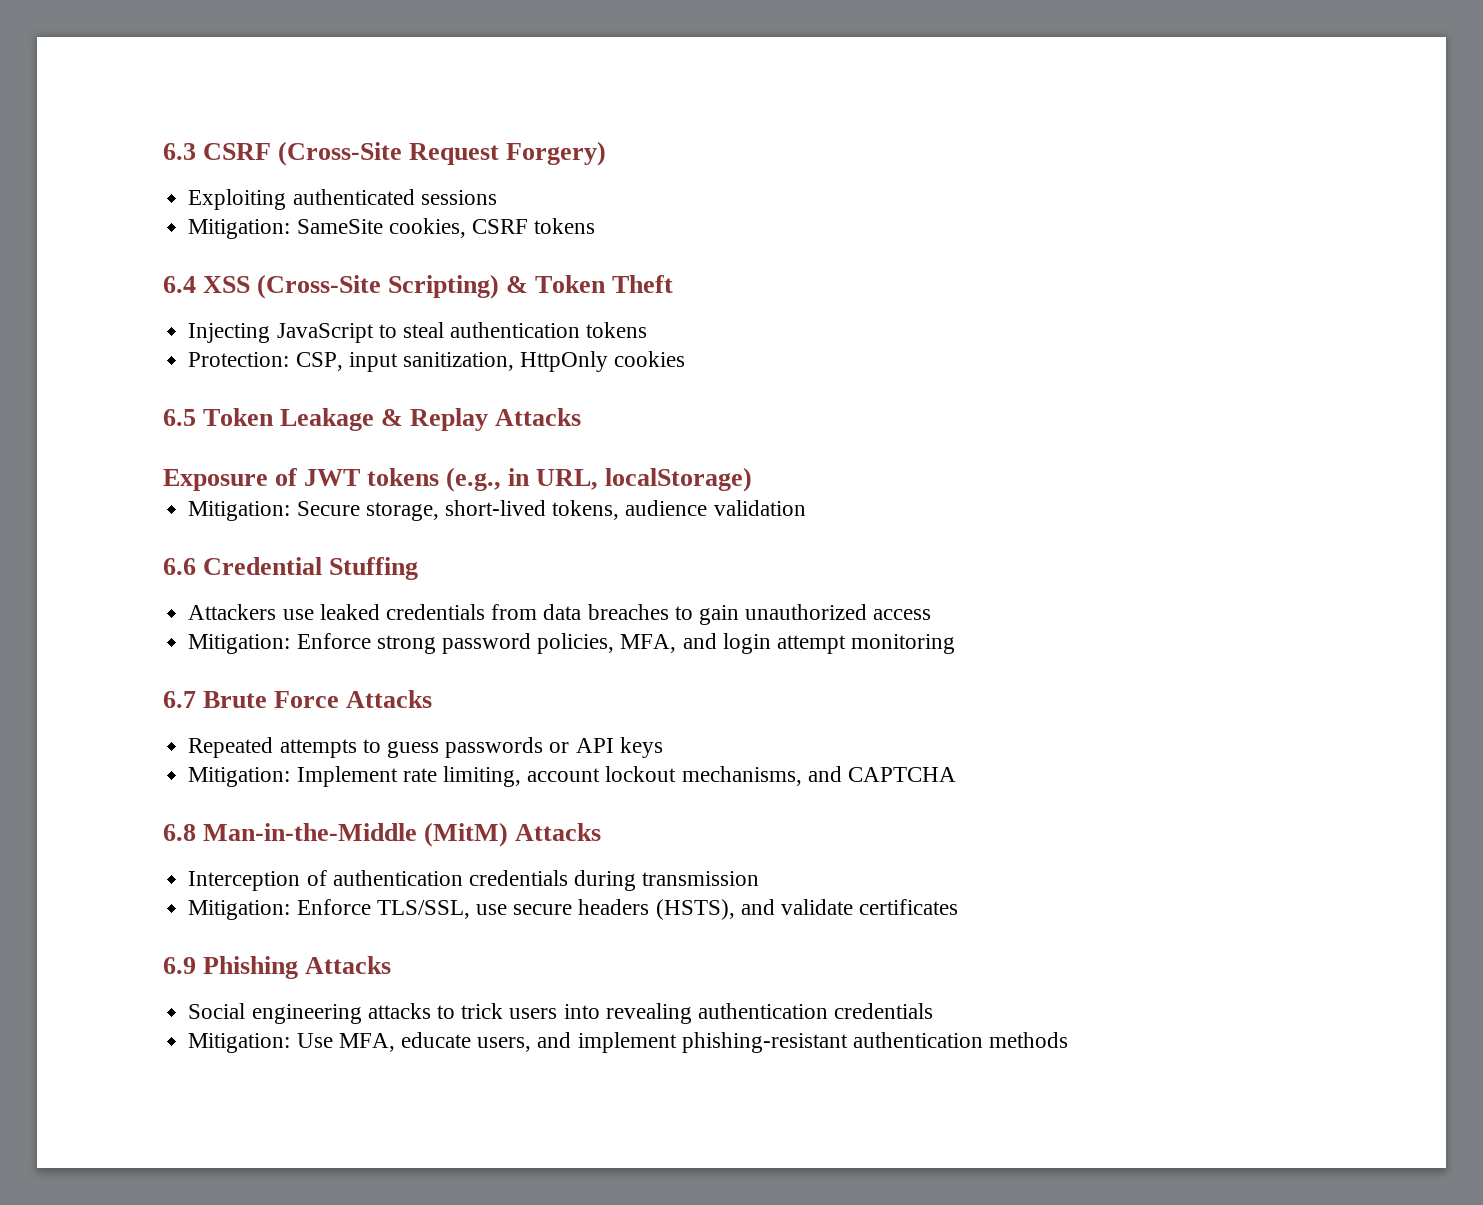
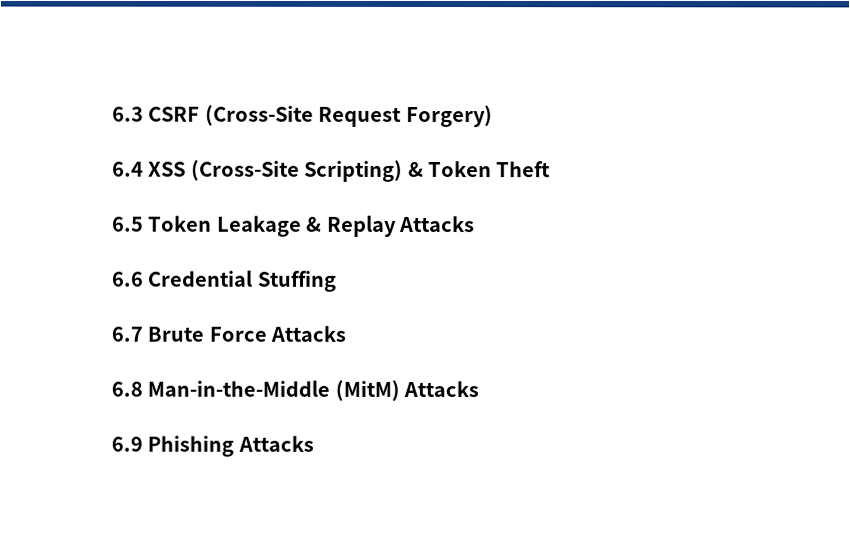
- Exploiting authenticated sessions
- Mitigation: SameSite cookies, CSRF tokens
- Injecting JavaScript to steal authentication tokens
- Protection: CSP, input sanitization, HttpOnly cookies
- Exposure of JWT tokens (e.g., in URL, localStorage)
- Mitigation: Secure storage, short-lived tokens, audience validation
  6.6 Credential Stuffing
- Attackers use leaked credentials from data breaches to gain unauthorized access
- Mitigation: Enforce strong password policies, MFA, and login attempt monitoring
  6.7 Brute Force Attacks
- Repeated attempts to guess passwords or API keys
- Mitigation: Implement rate limiting, account lockout mechanisms, and CAPTCHA
  6.8 Man-in-the-Middle (MitM) Attacks
- Interception of authentication credentials during transmission
- Mitigation: Enforce TLS/SSL, use secure headers (HSTS), and validate certificates
  6.9 Phishing Attacks
- Social engineering attacks to trick users into revealing authentication credentials
- Mitigation: Use MFA, educate users, and implement phishing-resistant authentication methods

